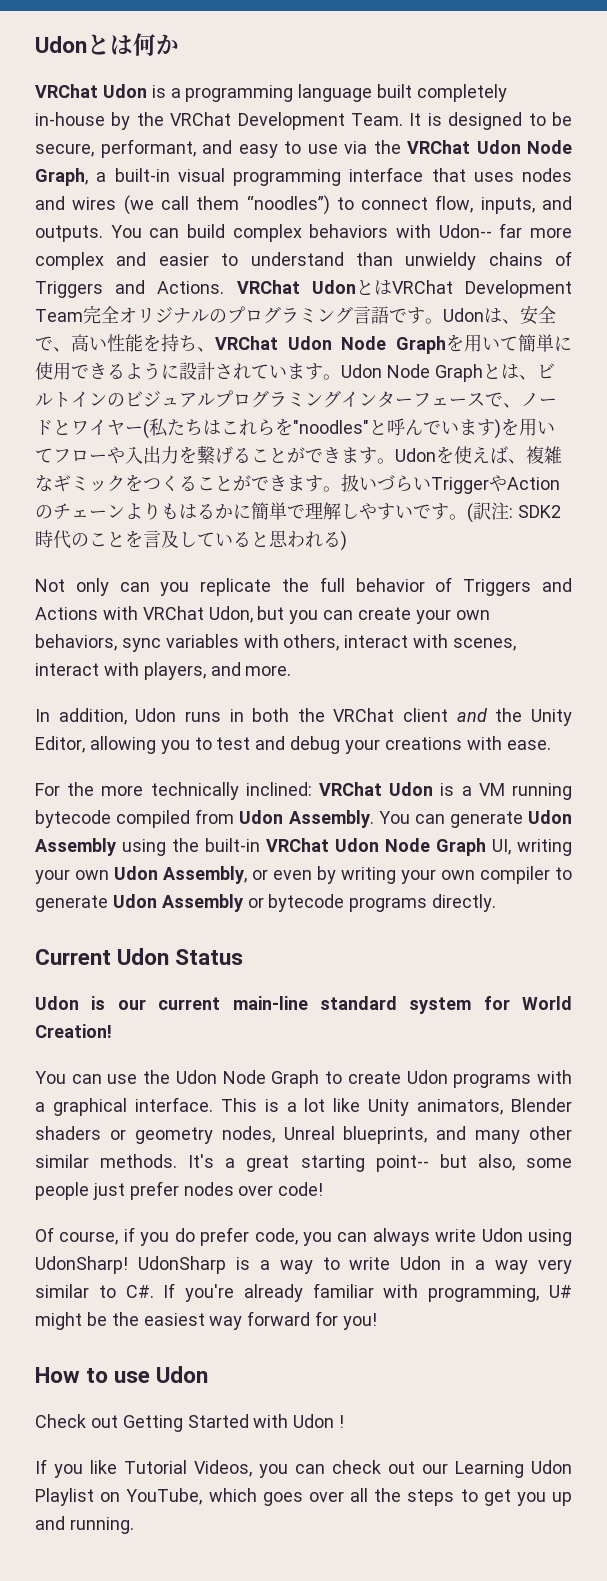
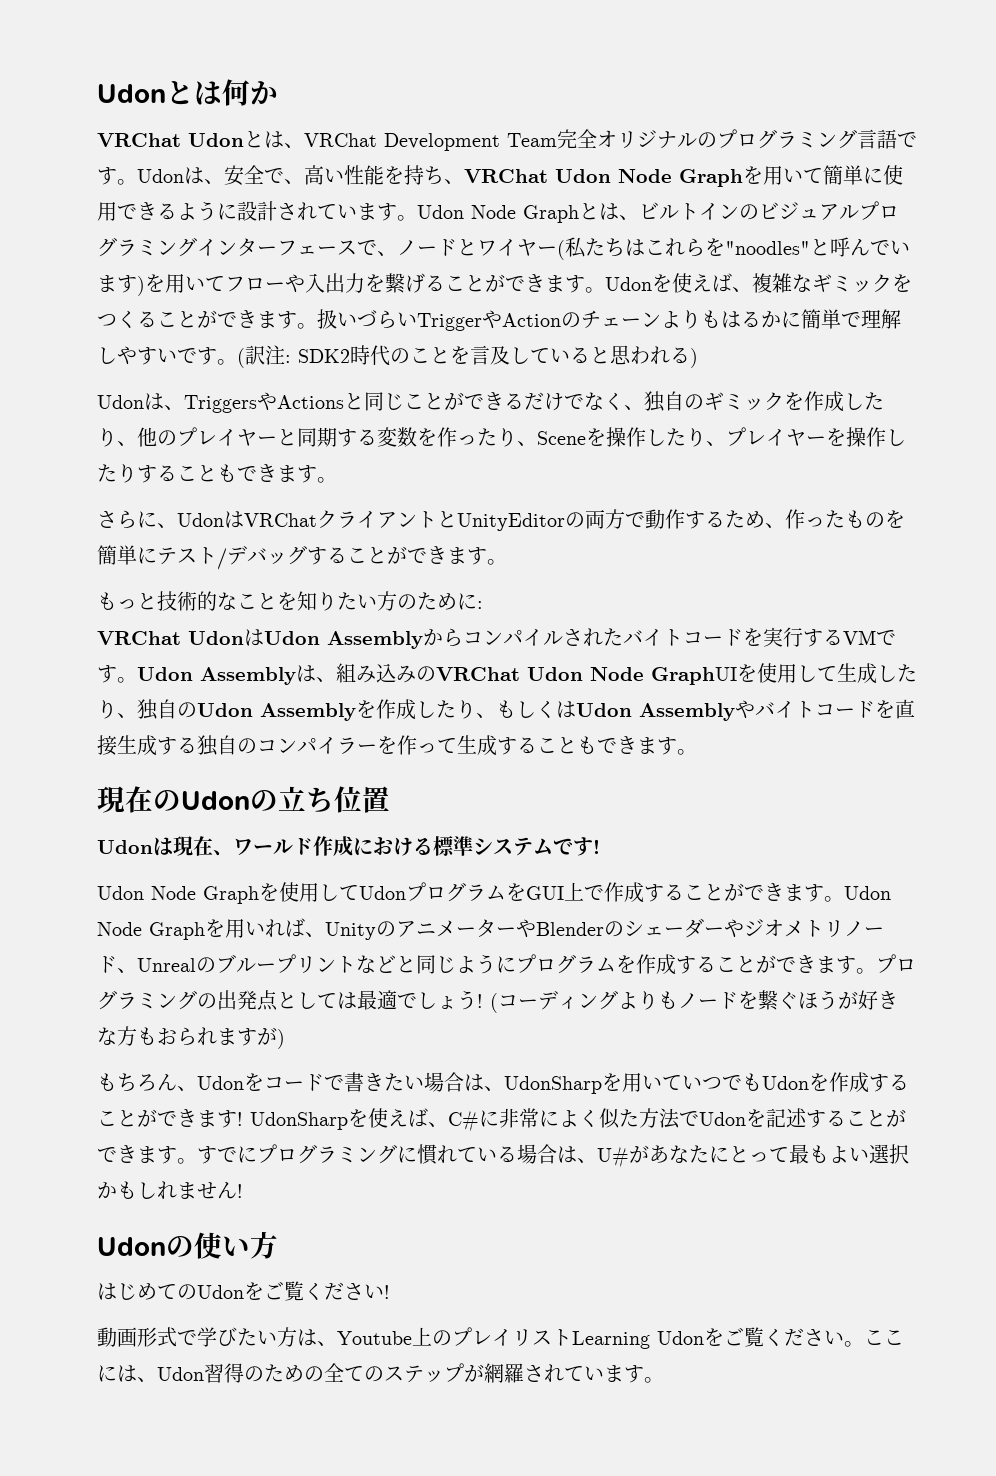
- VRChat Udon is a programming language built completely in-house by the VRChat Development Team. It is designed to be secure, performant, and easy to use via the VRChat Udon Node Graph, a built-in visual programming interface that uses nodes and wires (we call them “noodles”) to connect flow, inputs, and outputs. You can build complex behaviors with Udon-- far more complex and easier to understand than unwieldy chains of Triggers and Actions. VRChat UdonとはVRChat Development Team完全オリジナルのプログラミング言語です。
+ VRChat Udonとは、VRChat Development Team完全オリジナルのプログラミング言語です。
- Not only can you replicate the full behavior of Triggers and Actions with VRChat Udon, but you can create your own behaviors, sync variables with others, interact with scenes, interact with players, and more.
- In addition, Udon runs in both the VRChat client and the Unity Editor, allowing you to test and debug your creations with ease.
- For the more technically inclined: VRChat Udon is a VM running bytecode compiled from Udon Assembly. You can generate Udon Assembly using the built-in VRChat Udon Node Graph UI, writing your own Udon Assembly, or even by writing your own compiler to generate Udon Assembly or bytecode programs directly.
- Current Udon Status
- Udon is our current main-line standard system for World Creation!
- You can use the Udon Node Graph to create Udon programs with a graphical interface. This is a lot like Unity animators, Blender shaders or geometry nodes, Unreal blueprints, and many other similar methods. It's a great starting point-- but also, some people just prefer nodes over code!
- Of course, if you do prefer code, you can always write Udon using UdonSharp! UdonSharp is a way to write Udon in a way very similar to C#. If you're already familiar with programming, U# might be the easiest way forward for you!
- How to use Udon
- Check out Getting Started with Udon !
- If you like Tutorial Videos, you can check out our Learning Udon Playlist on YouTube, which goes over all the steps to get you up and running.
+ Udonは、TriggersやActionsと同じことができるだけでなく、独自のギミックを作成したり、他のプレイヤーと同期する変数を作ったり、Sceneを操作したり、プレイヤーを操作したりすることもできます。
+ さらに、UdonはVRChatクライアントとUnityEditorの両方で動作するため、作ったものを簡単にテスト/デバッグすることができます。
+ もっと技術的なことを知りたい方のために:
+ VRChat UdonはUdon Assemblyからコンパイルされたバイトコードを実行するVMです。Udon Assemblyは、組み込みのVRChat Udon Node GraphUIを使用して生成したり、独自のUdon Assemblyを作成したり、もしくはUdon Assemblyやバイトコードを直接生成する独自のコンパイラーを作って生成することもできます。
+ 現在のUdonの立ち位置
+ Udonは現在、ワールド作成における標準システムです!
+ Udon Node Graphを使用してUdonプログラムをGUI上で作成することができます。Udon Node Graphを用いれば、UnityのアニメーターやBlenderのシェーダーやジオメトリノード、Unrealのブループリントなどと同じようにプログラムを作成することができます。プログラミングの出発点としては最適でしょう! (コーディングよりもノードを繋ぐほうが好きな方もおられますが)
+ もちろん、Udonをコードで書きたい場合は、UdonSharpを用いていつでもUdonを作成することができます! UdonSharpを使えば、C#に非常によく似た方法でUdonを記述することができます。すでにプログラミングに慣れている場合は、U#があなたにとって最もよい選択かもしれません!
+ Udonの使い方
+ はじめてのUdonをご覧ください!
+ 動画形式で学びたい方は、Youtube上のプレイリストLearning Udonをご覧ください。ここには、Udon習得のための全てのステップが網羅されています。

